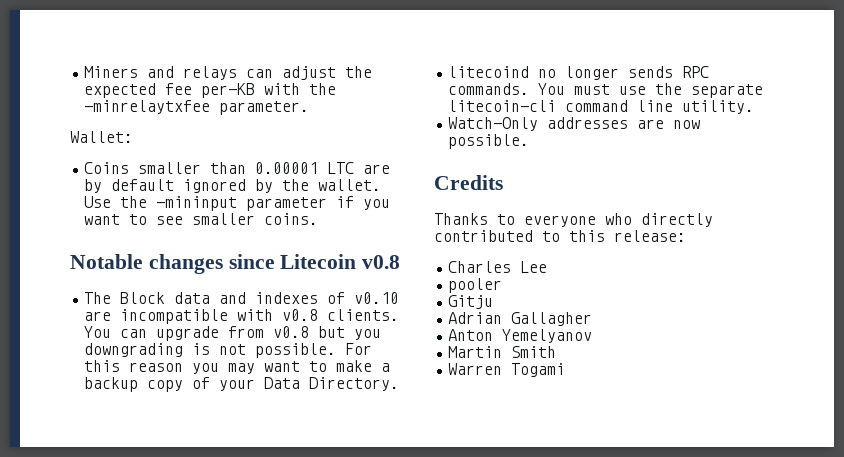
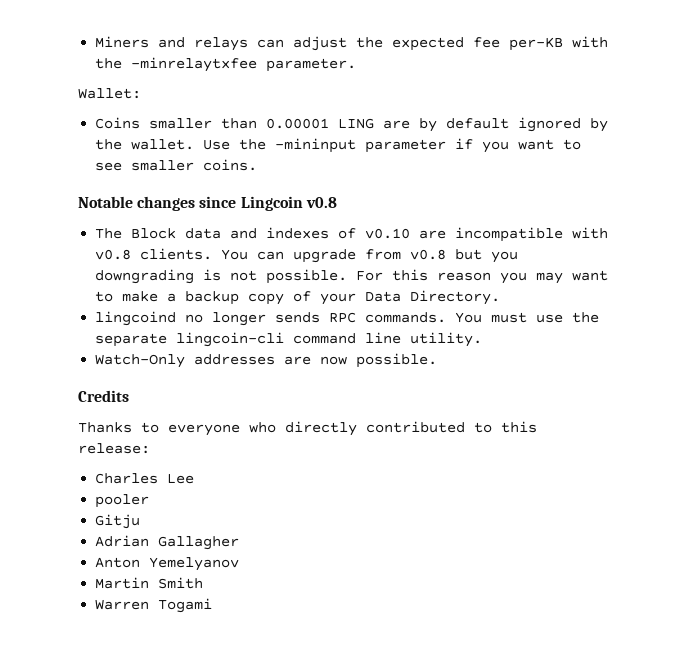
- Coins smaller than 0.00001 LTC are by default ignored by the wallet.
+ Coins smaller than 0.00001 LING are by default ignored by the wallet.
- Notable changes since Litecoin v0.8
+ Notable changes since Lingcoin v0.8
- litecoind no longer sends RPC commands.
+ lingcoind no longer sends RPC commands.
- You must use the separate litecoin-cli command line utility.
+ You must use the separate lingcoin-cli command line utility.

